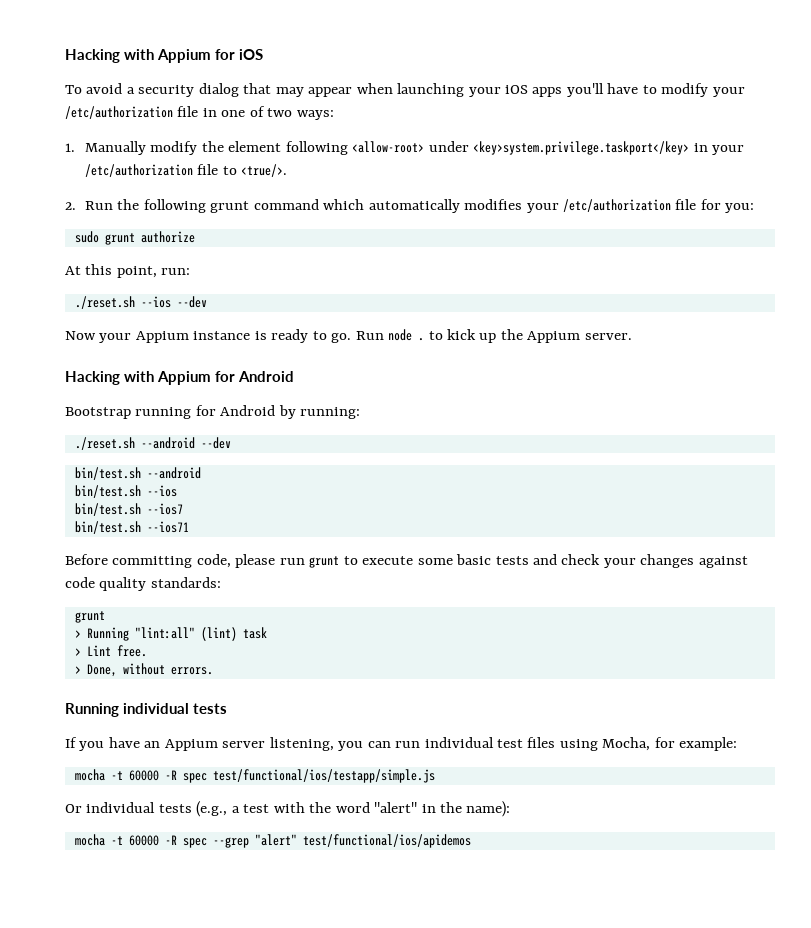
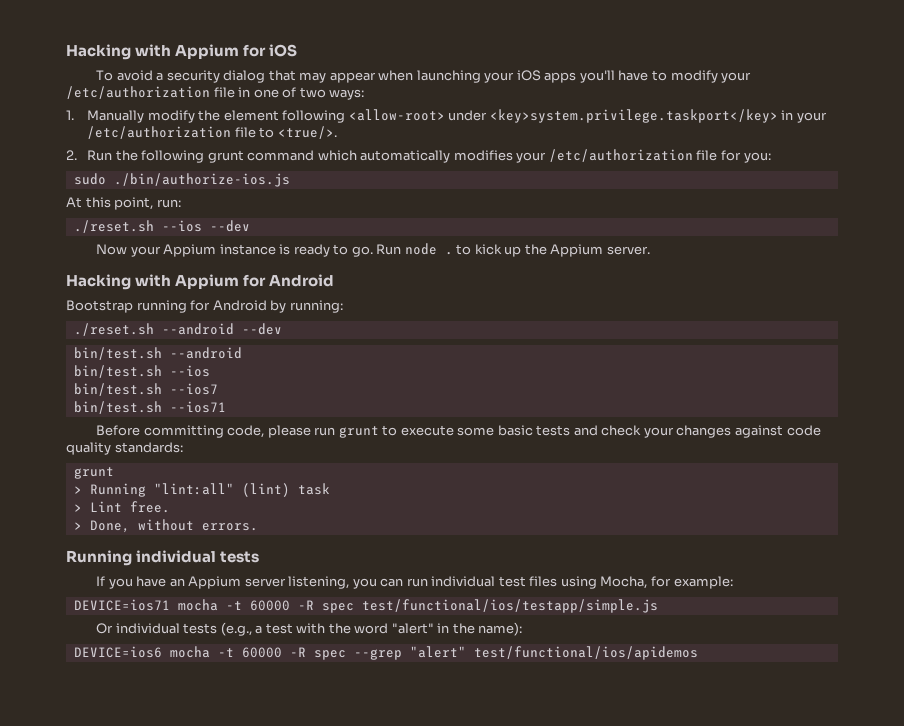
- sudo grunt authorize
+ sudo ./bin/authorize-ios.js
- mocha -t 60000 -R spec test/functional/ios/testapp/simple.js
+ DEVICE=ios71 mocha -t 60000 -R spec test/functional/ios/testapp/simple.js
- mocha -t 60000 -R spec --grep "alert" test/functional/ios/apidemos
+ DEVICE=ios6 mocha -t 60000 -R spec --grep "alert" test/functional/ios/apidemos

